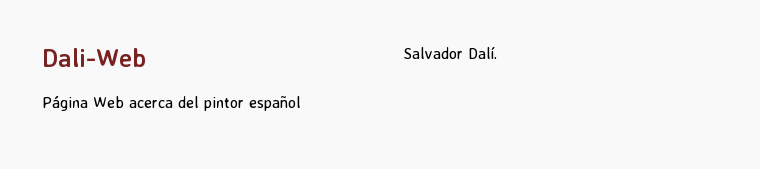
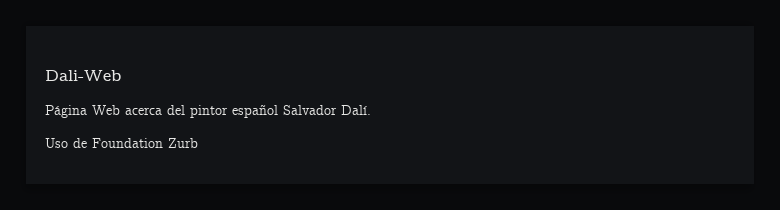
+ Uso de Foundation Zurb

